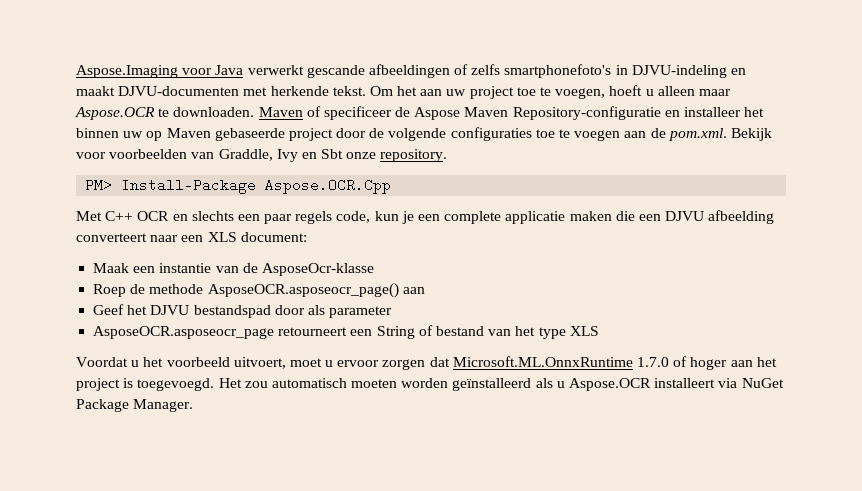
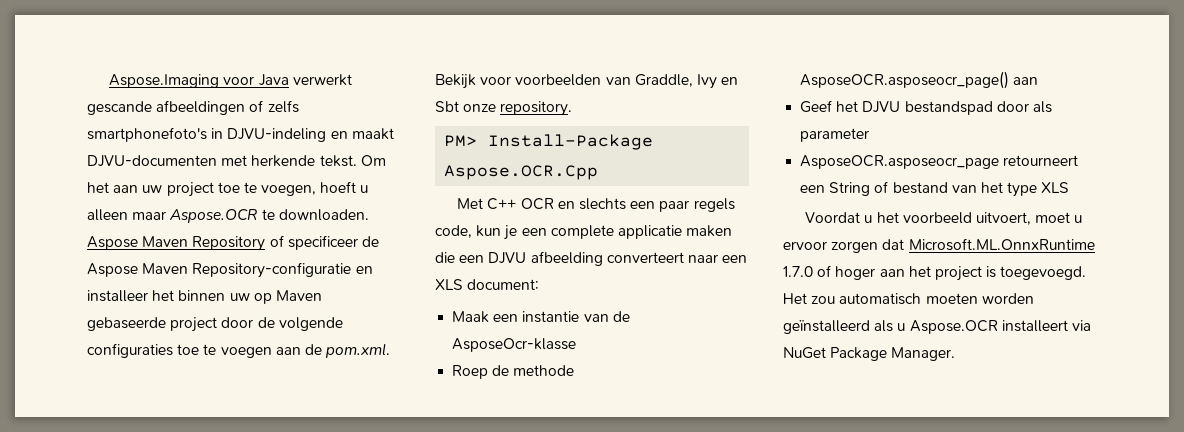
- Maven of specificeer de Aspose Maven Repository-configuratie en installeer het binnen uw op Maven gebaseerde project door de volgende configuraties toe te voegen aan de pom.xml. Bekijk voor voorbeelden van Graddle, Ivy en Sbt onze repository.
+ Aspose Maven Repository of specificeer de Aspose Maven Repository-configuratie en installeer het binnen uw op Maven gebaseerde project door de volgende configuraties toe te voegen aan de pom.xml. Bekijk voor voorbeelden van Graddle, Ivy en Sbt onze repository.

